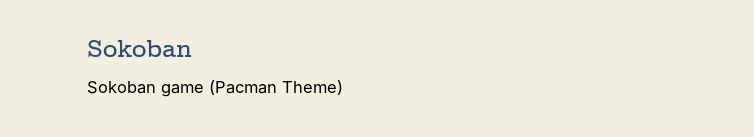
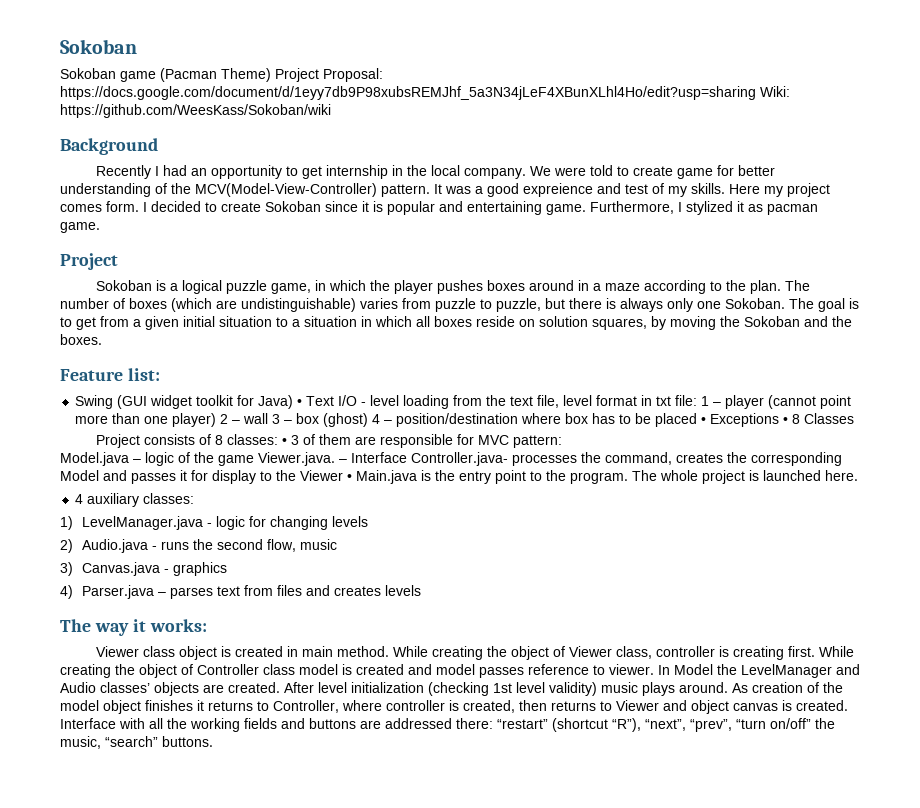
- Sokoban game (Pacman Theme)
+ Sokoban game (Pacman Theme) Project Proposal: https://docs.google.com/document/d/1eyy7db9P98xubsREMJhf_5a3N34jLeF4XBunXLhl4Ho/edit?usp=sharing Wiki: https://github.com/WeesKass/Sokoban/wiki
+ Background
+ Recently I had an opportunity to get internship in the local company. We were told to create game for better understanding of the MCV(Model-View-Controller) pattern. It was a good expreience and test of my skills. Here my project comes form. I decided to create Sokoban since it is popular and entertaining game. Furthermore, I stylized it as pacman game.
+ Project
+ Sokoban is a logical puzzle game, in which the player pushes boxes around in a maze according to the plan. The number of boxes (which are undistinguishable) varies from puzzle to puzzle, but there is always only one Sokoban. The goal is to get from a given initial situation to a situation in which all boxes reside on solution squares, by moving the Sokoban and the boxes.
+ Feature list:
+ Swing (GUI widget toolkit for Java) • Text I/O - level loading from the text file, level format in txt file: 1 – player (cannot point more than one player) 2 – wall 3 – box (ghost) 4 – position/destination where box has to be placed • Exceptions • 8 Classes
+ Project consists of 8 classes: • 3 of them are responsible for MVC pattern:
+ Model.java – logic of the game Viewer.java. – Interface Controller.java- processes the command, creates the corresponding Model and passes it for display to the Viewer • Main.java is the entry point to the program. The whole project is launched here.
+ 4 auxiliary classes:
+ 1) LevelManager.java - logic for changing levels
+ 2) Audio.java - runs the second flow, music
+ 3) Canvas.java - graphics
+ 4) Parser.java – parses text from files and creates levels
+ The way it works:
+ Viewer class object is created in main method. While creating the object of Viewer class, controller is creating first. While creating the object of Controller class model is created and model passes reference to viewer. In Model the LevelManager and Audio classes’ objects are created. After level initialization (checking 1st level validity) music plays around. As creation of the model object finishes it returns to Controller, where controller is created, then returns to Viewer and object canvas is created. Interface with all the working fields and buttons are addressed there: “restart” (shortcut “R”), “next”, “prev”, “turn on/off” the music, “search” buttons.

